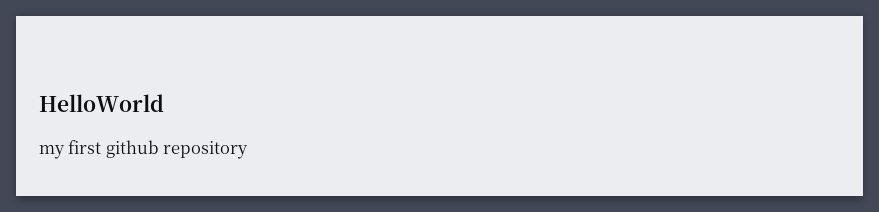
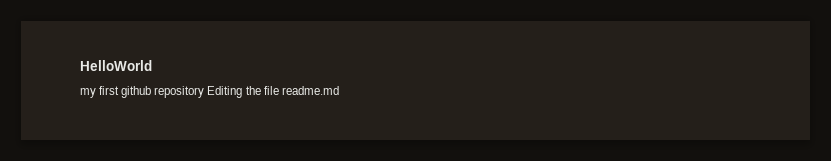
- my first github repository
+ my first github repository Editing the file readme.md

